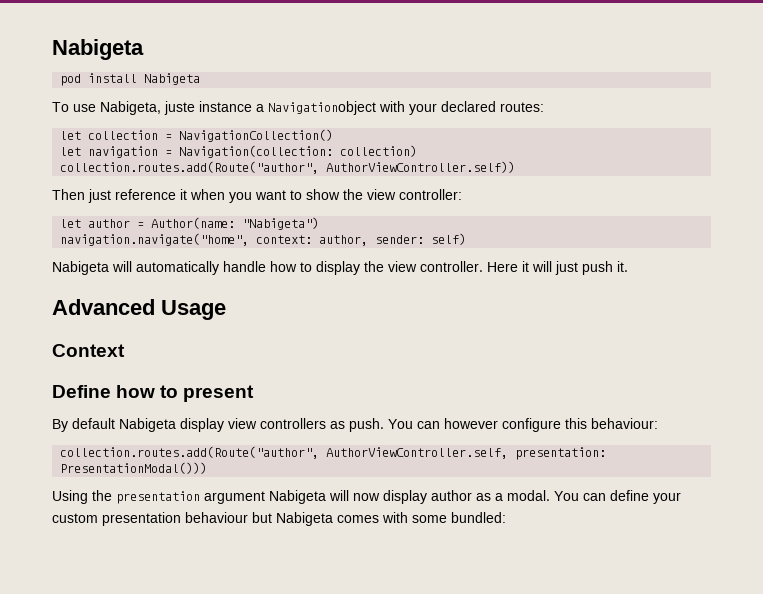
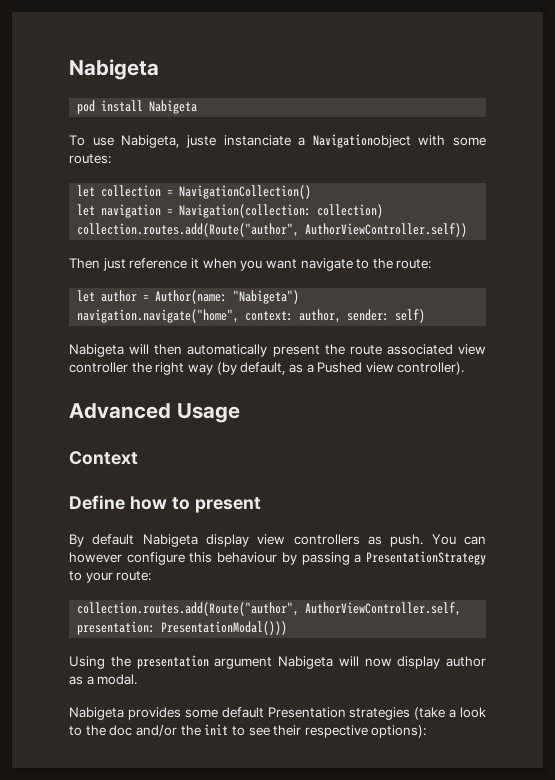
- To use Nabigeta, juste instance a Navigationobject with your declared routes:
+ To use Nabigeta, juste instanciate a Navigationobject with some routes:
- Then just reference it when you want to show the view controller:
+ Then just reference it when you want navigate to the route:
- Nabigeta will automatically handle how to display the view controller. Here it will just push it.
+ Nabigeta will then automatically present the route associated view controller the right way (by default, as a Pushed view controller).
- You can however configure this behaviour:
+ You can however configure this behaviour by passing a PresentationStrategy to your route:
- Using the presentation argument Nabigeta will now display author as a modal. You can define your custom presentation behaviour but Nabigeta comes with some bundled:
+ Using the presentation argument Nabigeta will now display author as a modal.
+ Nabigeta provides some default Presentation strategies (take a look to the doc and/or the init to see their respective options):

